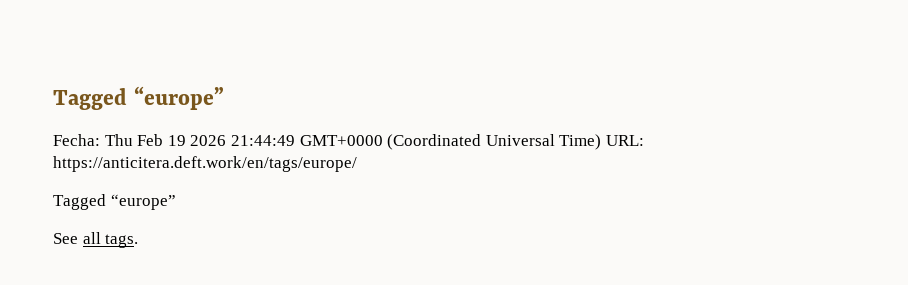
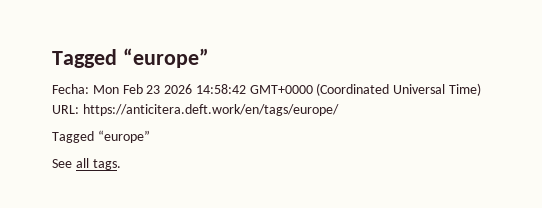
- Fecha: Thu Feb 19 2026 21:44:49 GMT+0000 (Coordinated Universal Time) URL: https://anticitera.deft.work/en/tags/europe/
+ Fecha: Mon Feb 23 2026 14:58:42 GMT+0000 (Coordinated Universal Time) URL: https://anticitera.deft.work/en/tags/europe/

